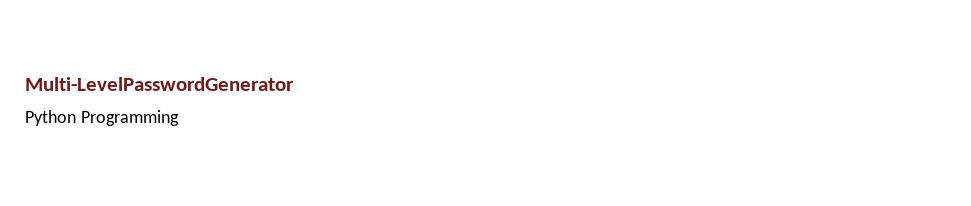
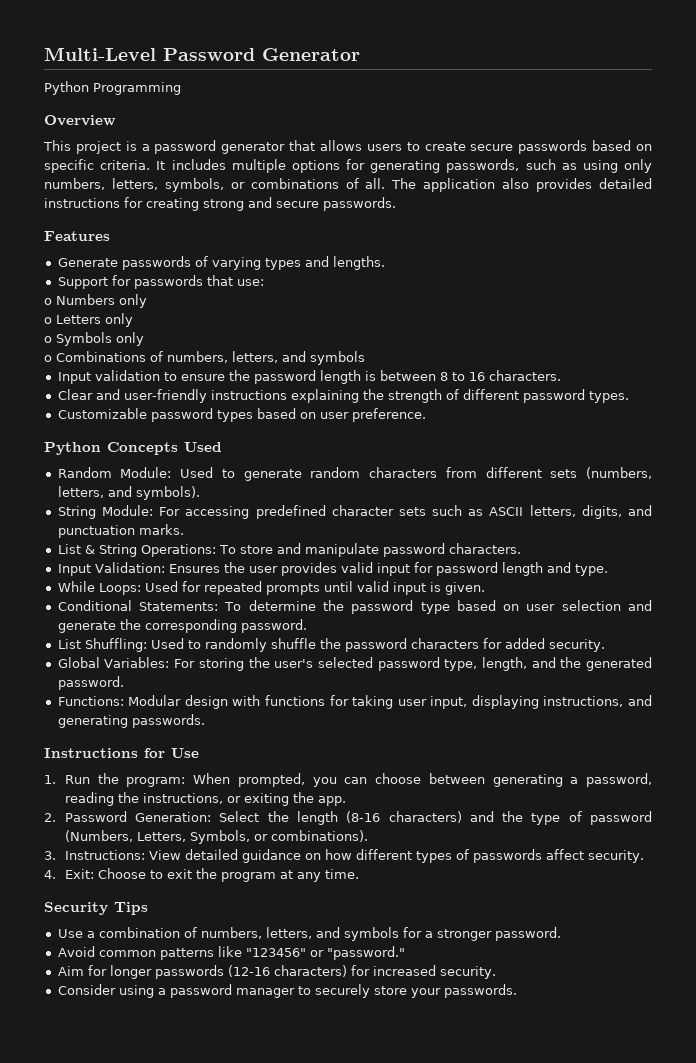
- Multi-LevelPasswordGenerator
+ Multi-Level Password Generator
+ Overview
+ This project is a password generator that allows users to create secure passwords based on specific criteria. It includes multiple options for generating passwords, such as using only numbers, letters, symbols, or combinations of all. The application also provides detailed instructions for creating strong and secure passwords.
+ Features
+ Generate passwords of varying types and lengths.
+ Support for passwords that use:
+ o Numbers only
+ o Letters only
+ o Symbols only
+ o Combinations of numbers, letters, and symbols
+ Input validation to ensure the password length is between 8 to 16 characters.
+ Clear and user-friendly instructions explaining the strength of different password types.
+ Customizable password types based on user preference.
+ Python Concepts Used
+ Random Module: Used to generate random characters from different sets (numbers, letters, and symbols).
+ String Module: For accessing predefined character sets such as ASCII letters, digits, and punctuation marks.
+ List & String Operations: To store and manipulate password characters.
+ Input Validation: Ensures the user provides valid input for password length and type.
+ While Loops: Used for repeated prompts until valid input is given.
+ Conditional Statements: To determine the password type based on user selection and generate the corresponding password.
+ List Shuffling: Used to randomly shuffle the password characters for added security.
+ Global Variables: For storing the user's selected password type, length, and the generated password.
+ Functions: Modular design with functions for taking user input, displaying instructions, and generating passwords.
+ Instructions for Use
+ 1. Run the program: When prompted, you can choose between generating a password, reading the instructions, or exiting the app.
+ 2. Password Generation: Select the length (8-16 characters) and the type of password (Numbers, Letters, Symbols, or combinations).
+ 3. Instructions: View detailed guidance on how different types of passwords affect security.
+ 4. Exit: Choose to exit the program at any time.
+ Security Tips
+ Use a combination of numbers, letters, and symbols for a stronger password.
+ Avoid common patterns like "123456" or "password."
+ Aim for longer passwords (12-16 characters) for increased security.
+ Consider using a password manager to securely store your passwords.

